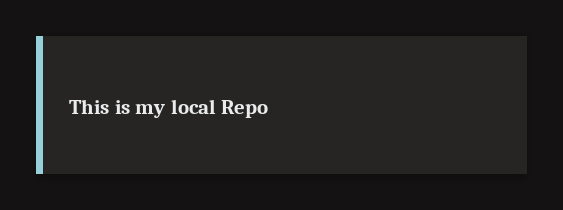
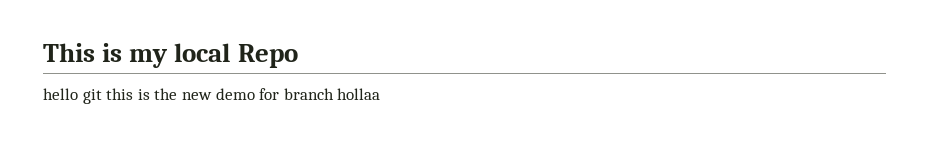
+ hello git this is the new demo for branch hollaa

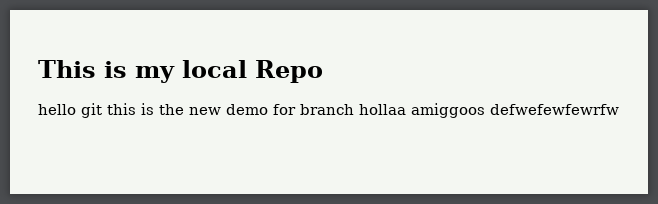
- hello git this is the new demo for branch hollaa
+ hello git this is the new demo for branch hollaa amiggoos defwefewfewrfw

